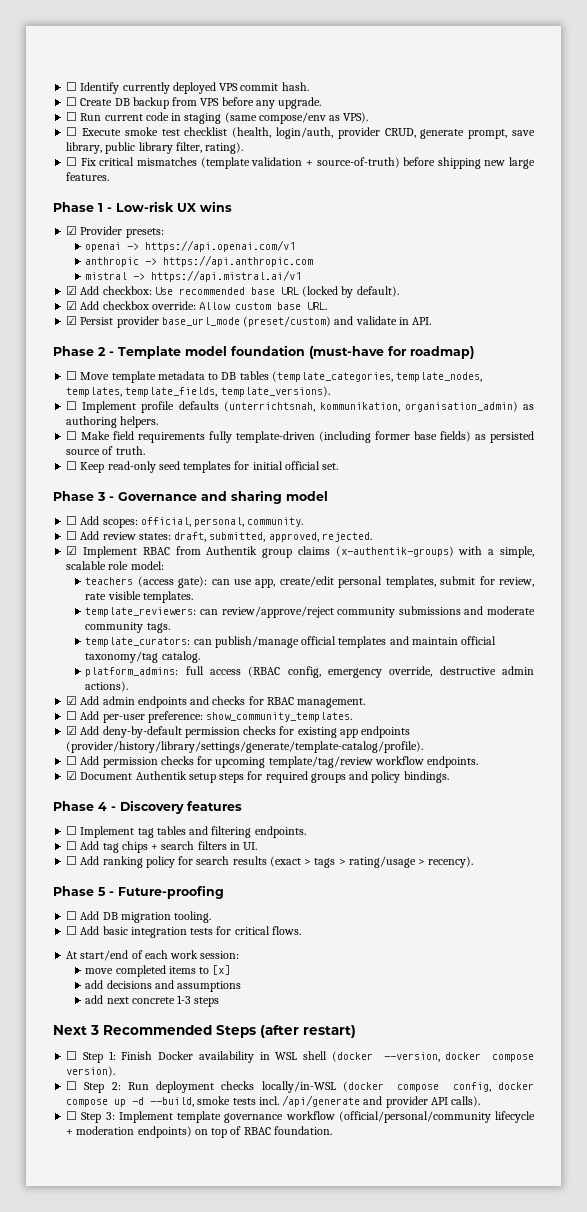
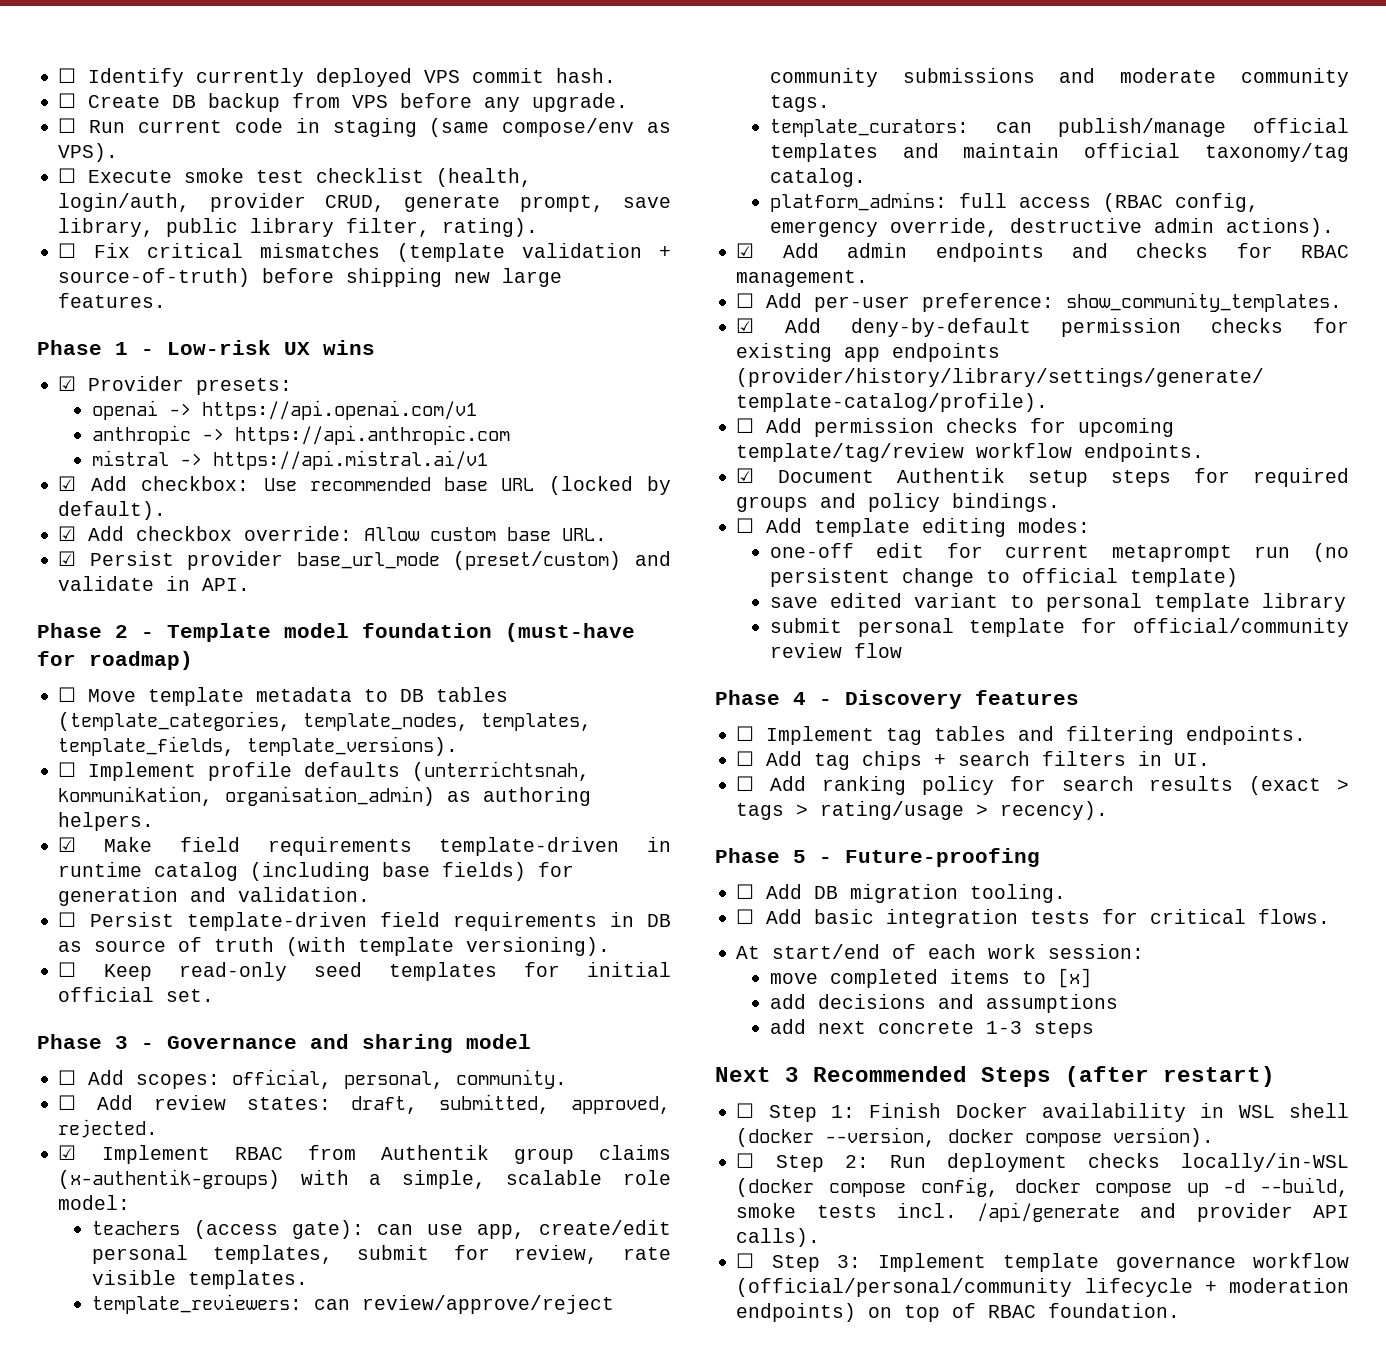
- ☐ Make field requirements fully template-driven (including former base fields) as persisted source of truth.
+ ☑ Make field requirements template-driven in runtime catalog (including base fields) for generation and validation.
+ ☐ Persist template-driven field requirements in DB as source of truth (with template versioning).
+ ☐ Add template editing modes:
+ one-off edit for current metaprompt run (no persistent change to official template)
+ save edited variant to personal template library
+ submit personal template for official/community review flow

